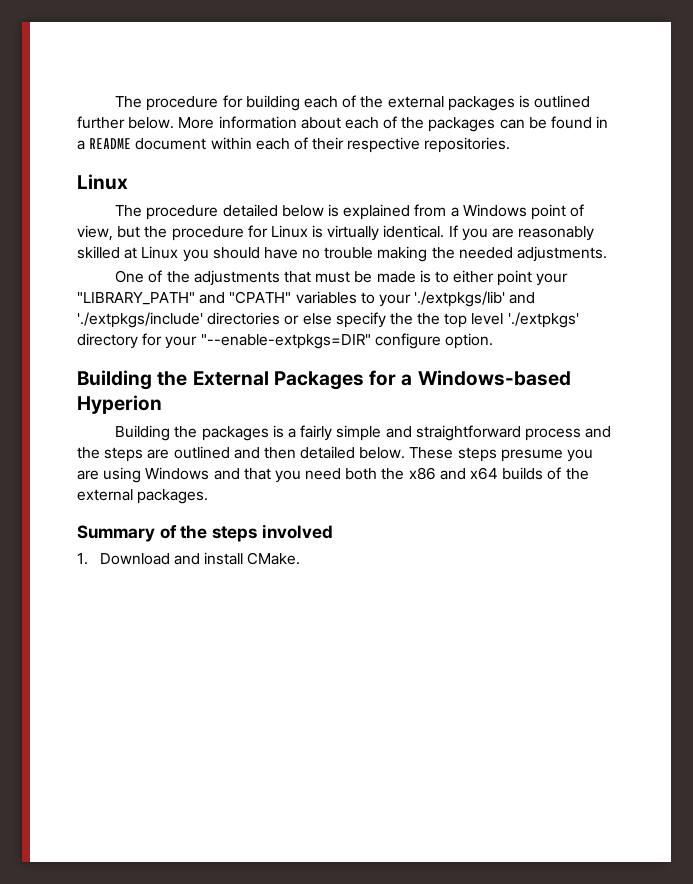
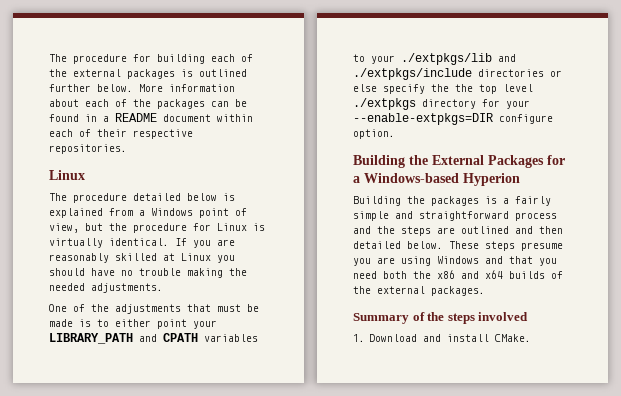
- One of the adjustments that must be made is to either point your "LIBRARY_PATH" and "CPATH" variables to your './extpkgs/lib' and './extpkgs/include' directories or else specify the the top level './extpkgs' directory for your "--enable-extpkgs=DIR" configure option.
+ One of the adjustments that must be made is to either point your LIBRARY_PATH and CPATH variables to your ./extpkgs/lib and ./extpkgs/include directories or else specify the the top level ./extpkgs directory for your --enable-extpkgs=DIR configure option.

